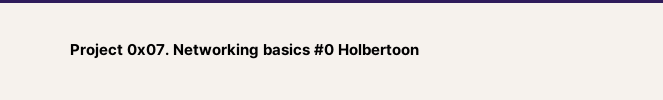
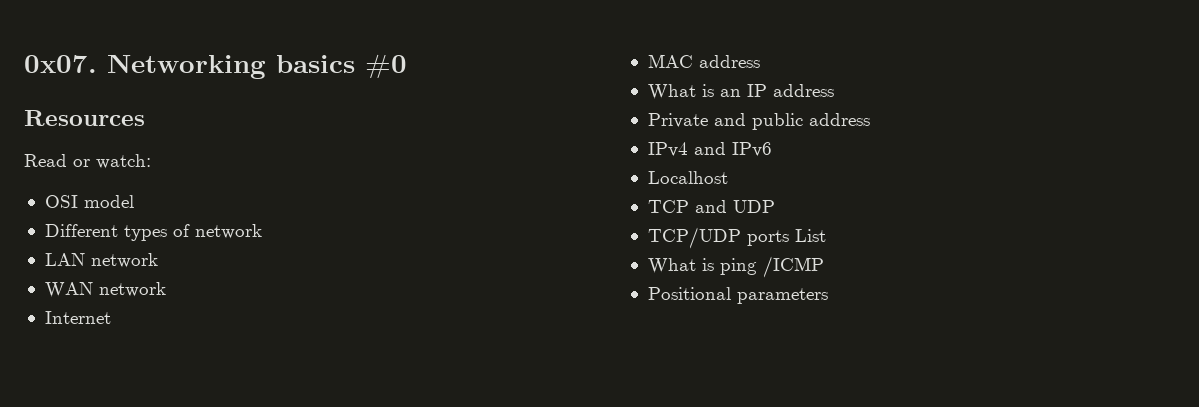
- Project 0x07.
+ 0x07.
- Networking basics #0 Holbertoon
+ Networking basics #0
+ Resources
+ Read or watch:
+ OSI model
+ Different types of network
+ LAN network
+ WAN network
+ Internet
+ MAC address
+ What is an IP address
+ Private and public address
+ IPv4 and IPv6
+ Localhost
+ TCP and UDP
+ TCP/UDP ports List
+ What is ping /ICMP
+ Positional parameters

